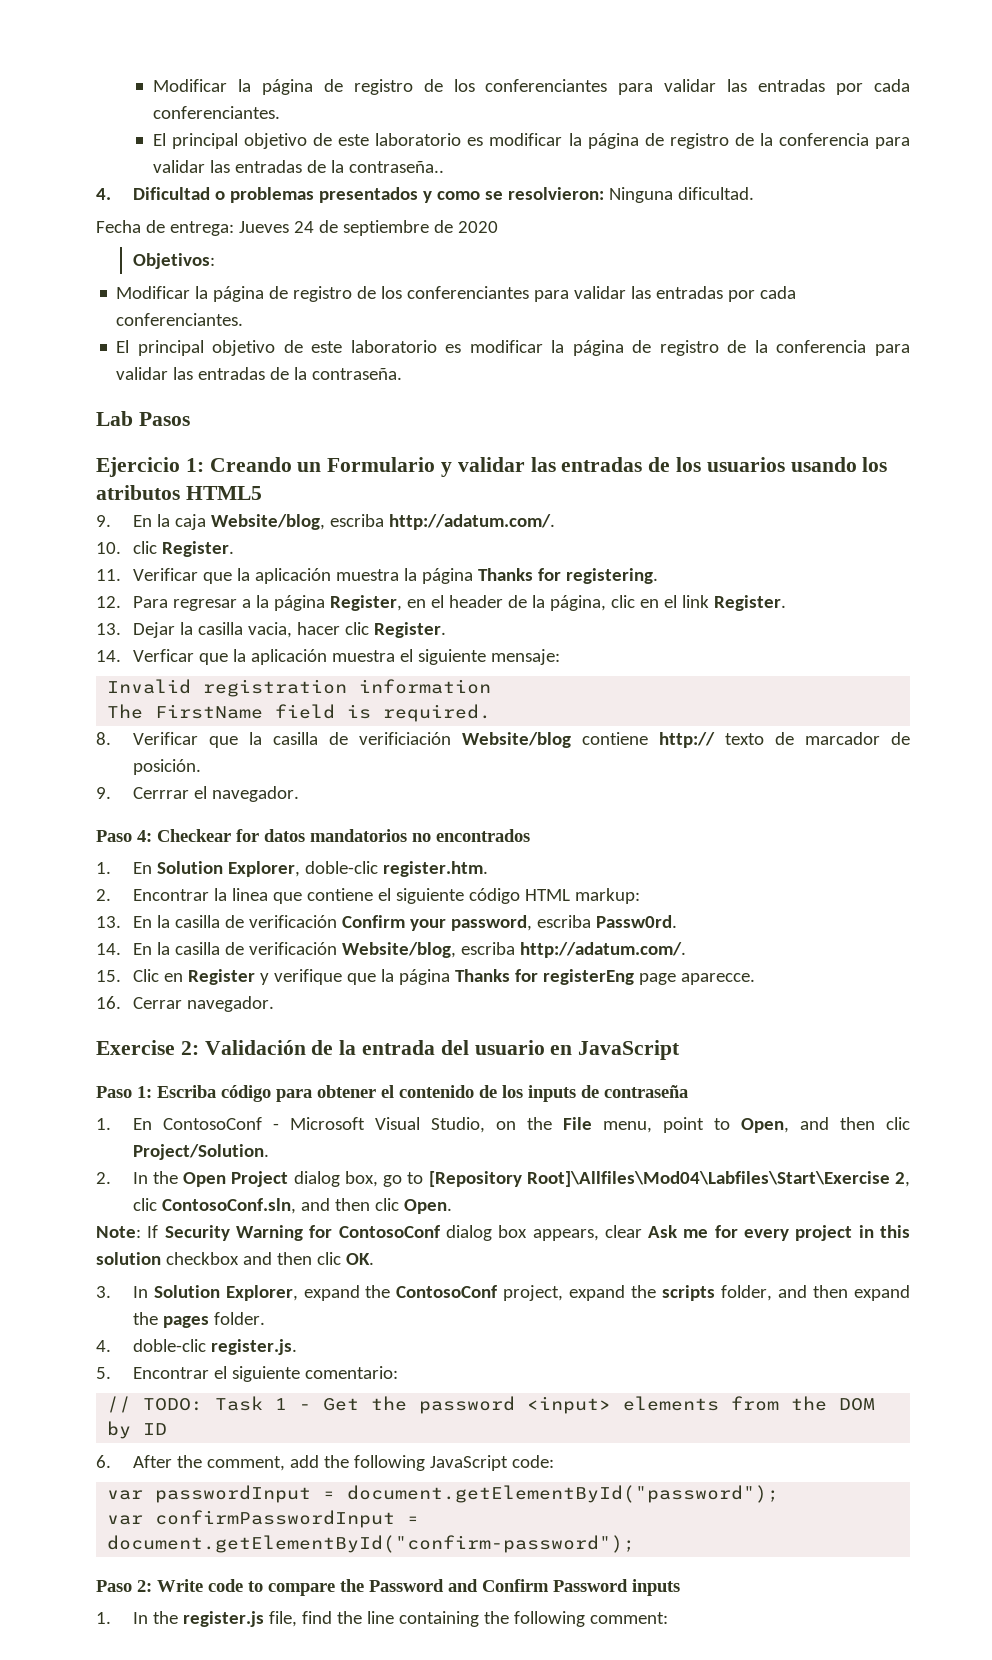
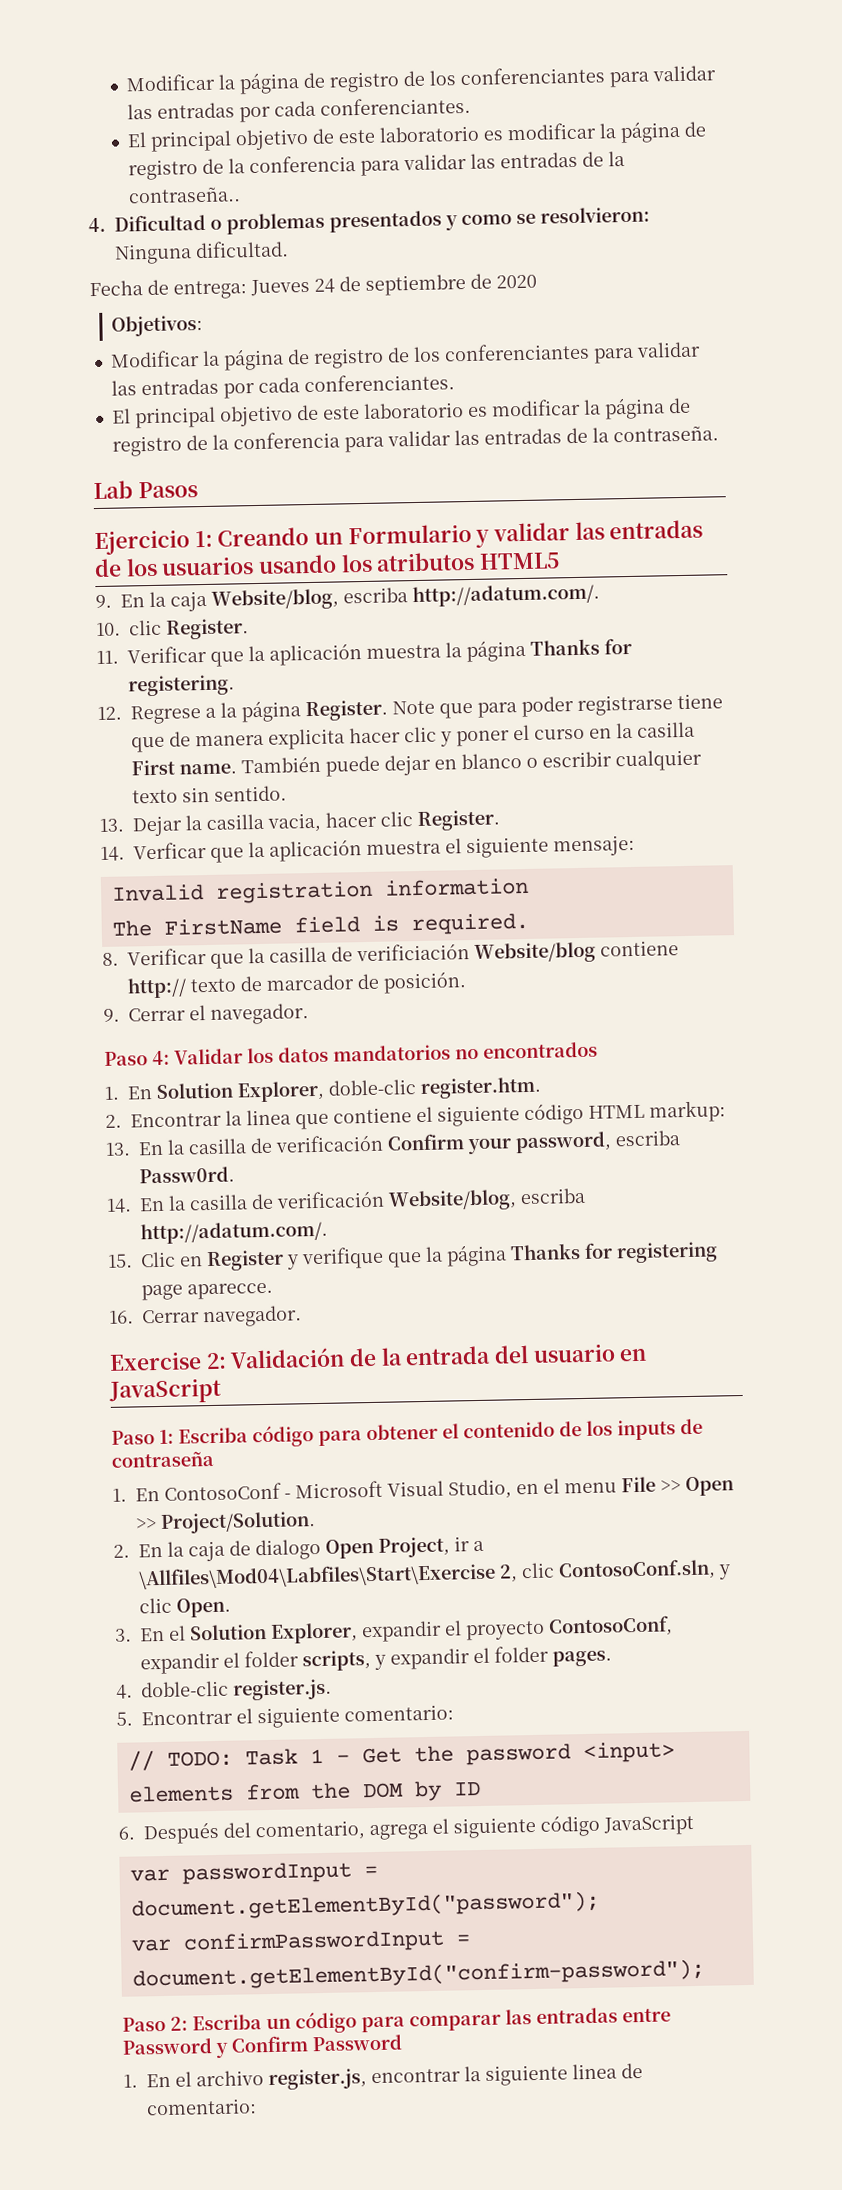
- 12. Para regresar a la página Register, en el header de la página, clic en el link Register.
+ 12. Regrese a la página Register. Note que para poder registrarse tiene que de manera explicita hacer clic y poner el curso en la casilla First name. También puede dejar en blanco o escribir cualquier texto sin sentido.
- 9. Cerrrar el navegador.
+ 9. Cerrar el navegador.
- Paso 4: Checkear for datos mandatorios no encontrados
+ Paso 4: Validar los datos mandatorios no encontrados
- 15. Clic en Register y verifique que la página Thanks for registerEng page aparecce.
+ 15. Clic en Register y verifique que la página Thanks for registering page aparecce.
- 1. En ContosoConf - Microsoft Visual Studio, on the File menu, point to Open, and then clic Project/Solution.
- 2. In the Open Project dialog box, go to [Repository Root]\Allfiles\Mod04\Labfiles\Start\Exercise 2, clic ContosoConf.sln, and then clic Open.
+ 1. En ContosoConf - Microsoft Visual Studio, en el menu File >> Open >> Project/Solution.
+ 2. En la caja de dialogo Open Project, ir a \Allfiles\Mod04\Labfiles\Start\Exercise 2, clic ContosoConf.sln, y clic Open.
- Note: If Security Warning for ContosoConf dialog box appears, clear Ask me for every project in this solution checkbox and then clic OK.
- 3. In Solution Explorer, expand the ContosoConf project, expand the scripts folder, and then expand the pages folder.
+ 3. En el Solution Explorer, expandir el proyecto ContosoConf, expandir el folder scripts, y expandir el folder pages.
- 6. After the comment, add the following JavaScript code:
+ 6. Después del comentario, agrega el siguiente código JavaScript
- Paso 2: Write code to compare the Password and Confirm Password inputs
- 1. In the register.js file, find the line containing the following comment:
+ Paso 2: Escriba un código para comparar las entradas entre Password y Confirm Password
+ 1. En el archivo register.js, encontrar la siguiente linea de comentario:

